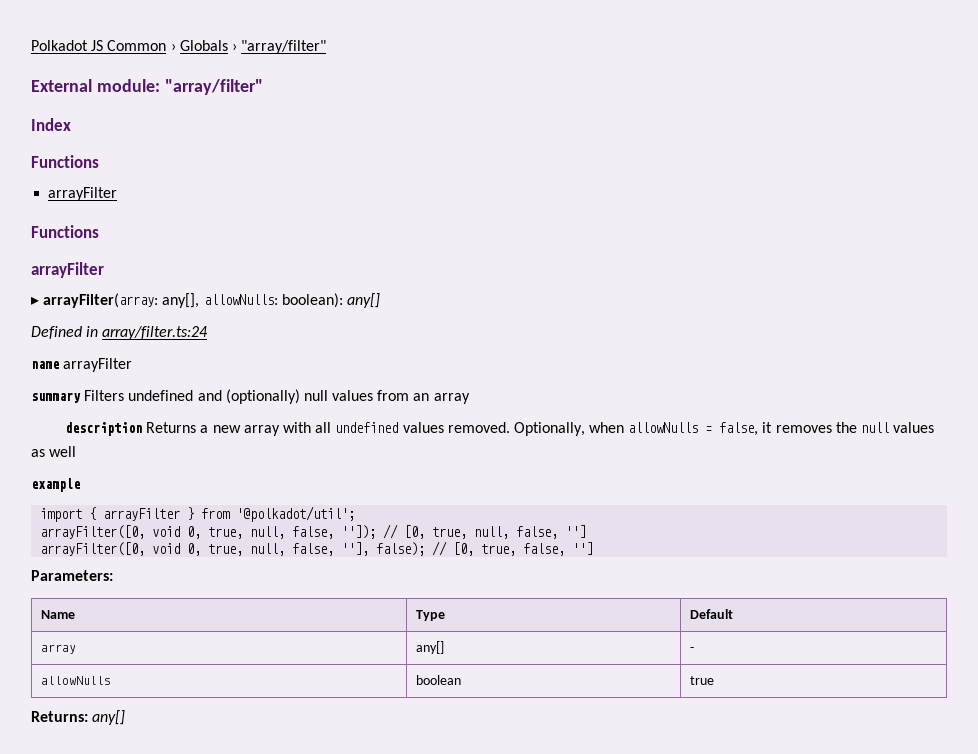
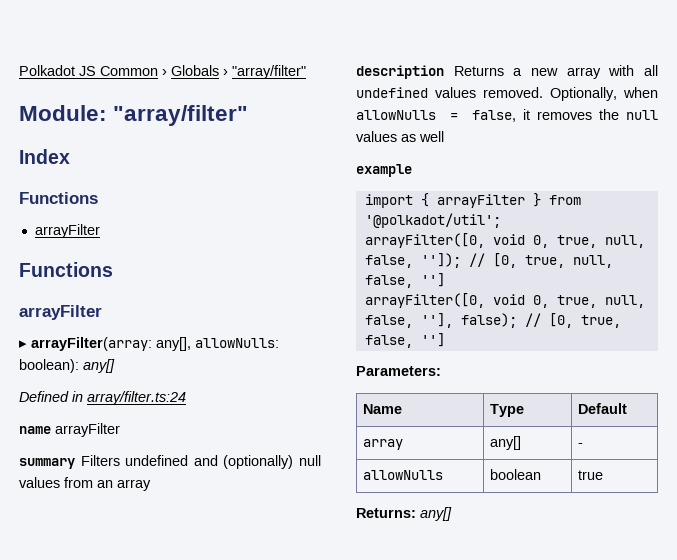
- External module: "array/filter"
+ Module: "array/filter"

